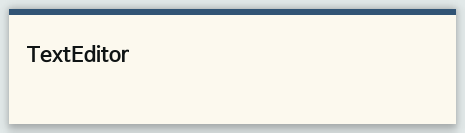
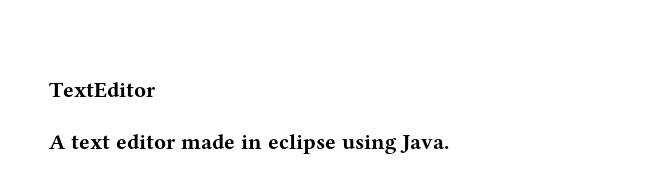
+ A text editor made in eclipse using Java.

